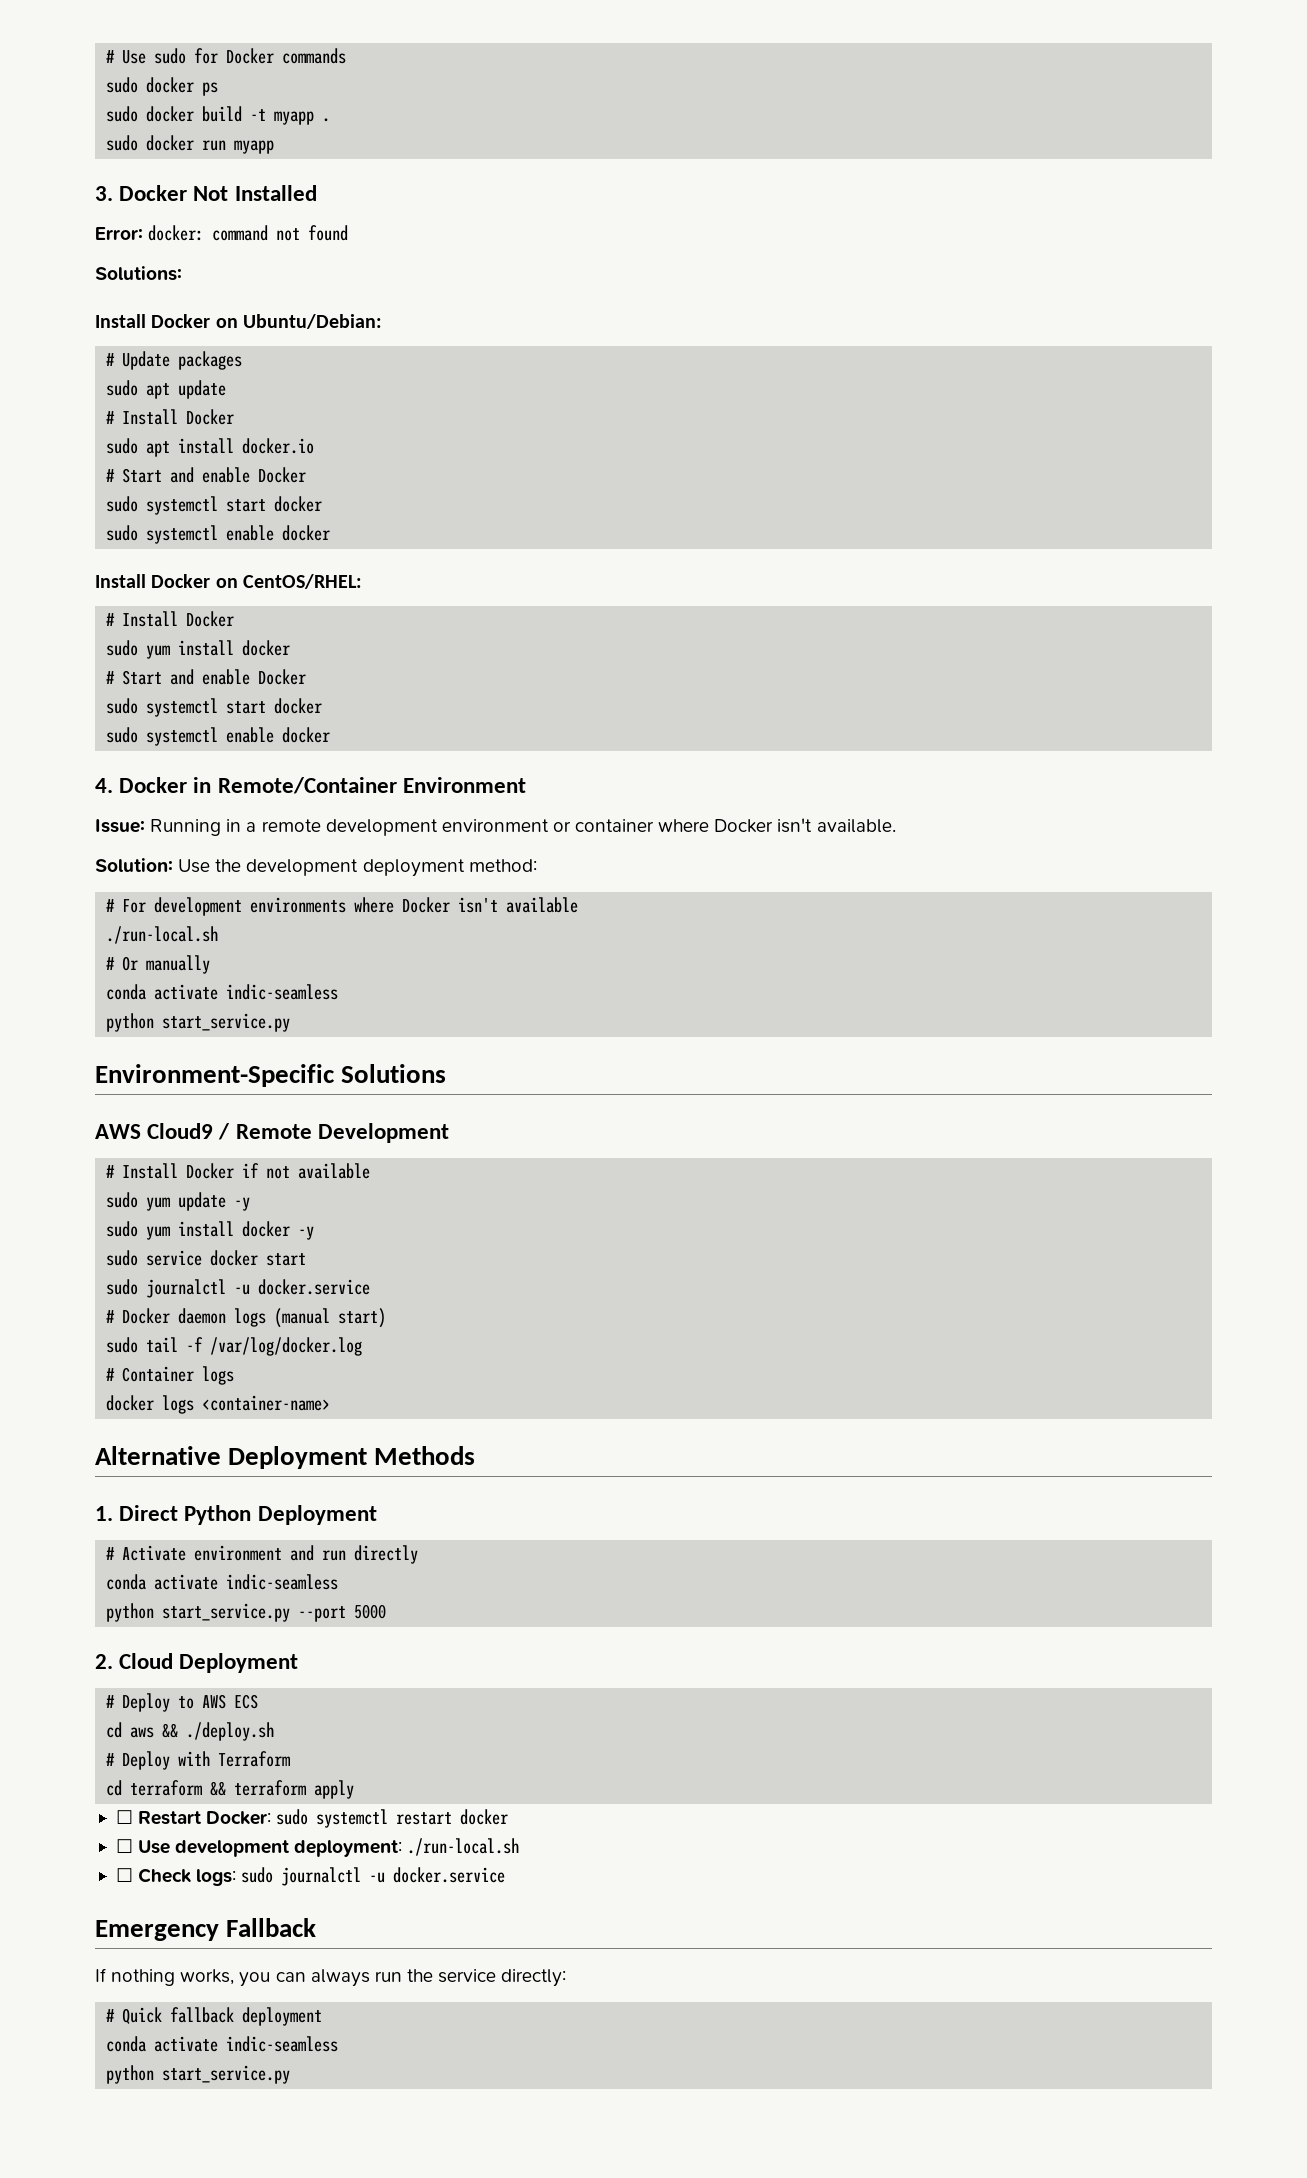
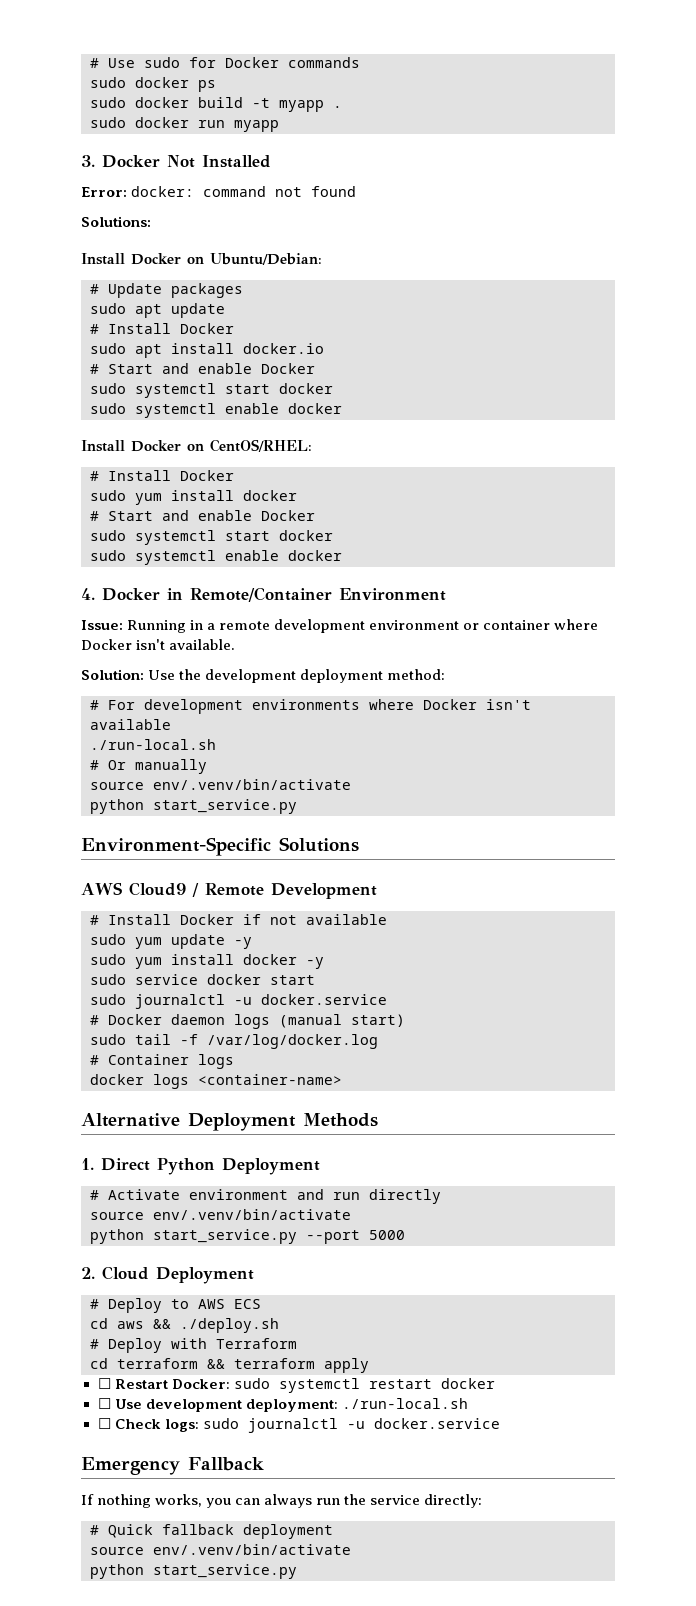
  # Or manually
- conda activate indic-seamless
+ source env/.venv/bin/activate
  # Activate environment and run directly
- conda activate indic-seamless
+ source env/.venv/bin/activate
  # Quick fallback deployment
- conda activate indic-seamless
+ source env/.venv/bin/activate

